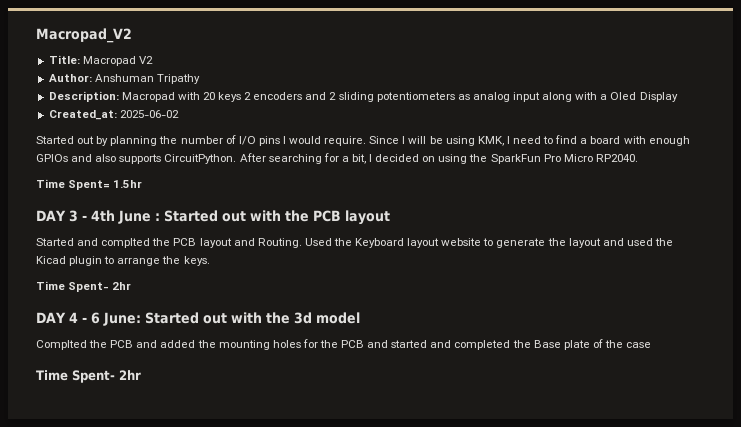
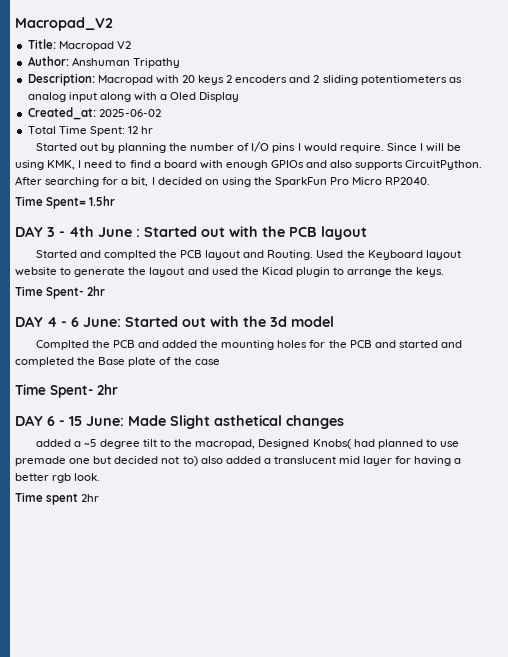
+ Total Time Spent: 12 hr
+ DAY 6 - 15 June: Made Slight asthetical changes
+ added a ~5 degree tilt to the macropad, Designed Knobs( had planned to use premade one but decided not to) also added a translucent mid layer for having a better rgb look.
+ Time spent 2hr

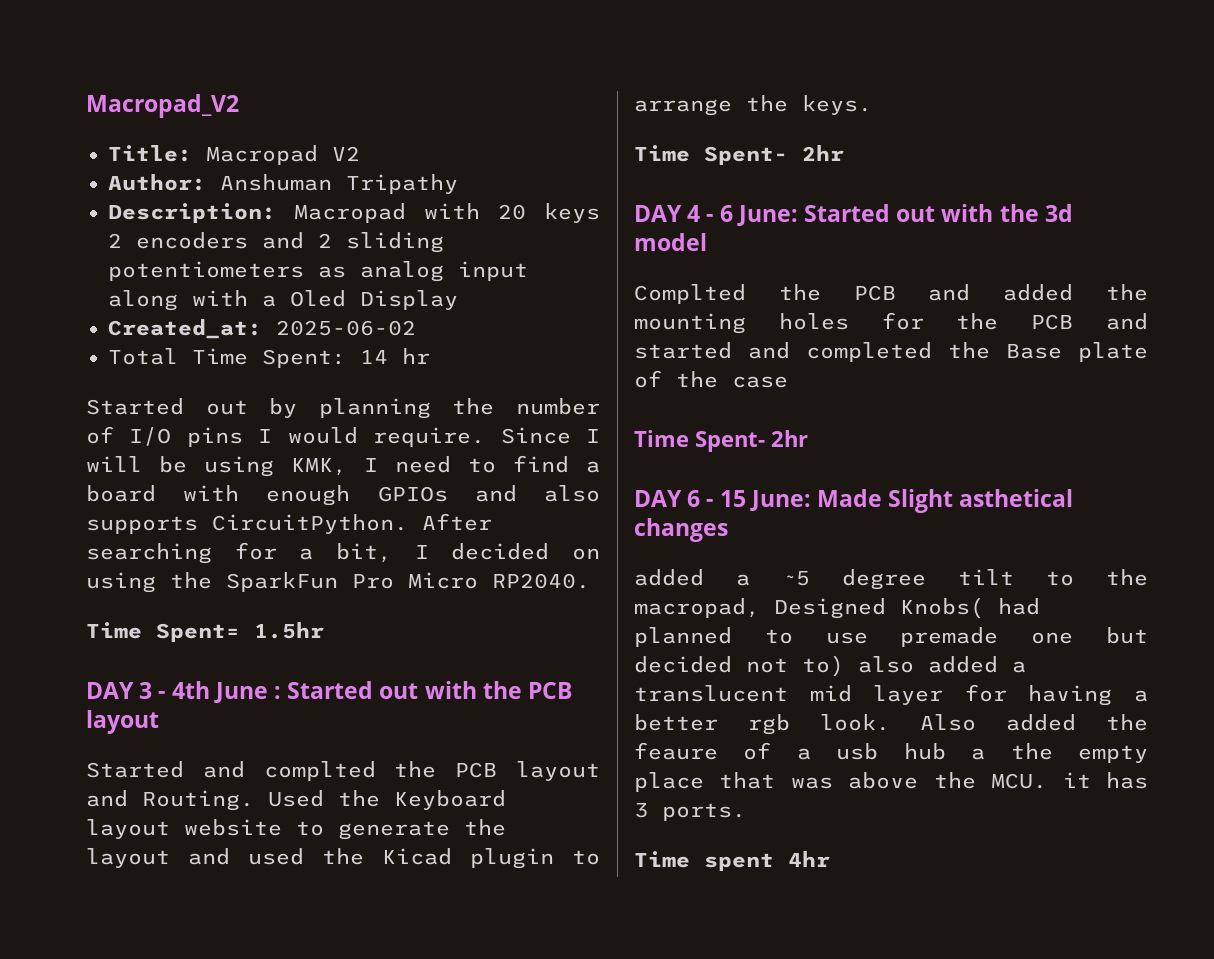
- Total Time Spent: 12 hr
+ Total Time Spent: 14 hr
+ Also added the feaure of a usb hub a the empty place that was above the MCU. it has 3 ports.
- Time spent 2hr
+ Time spent 4hr

